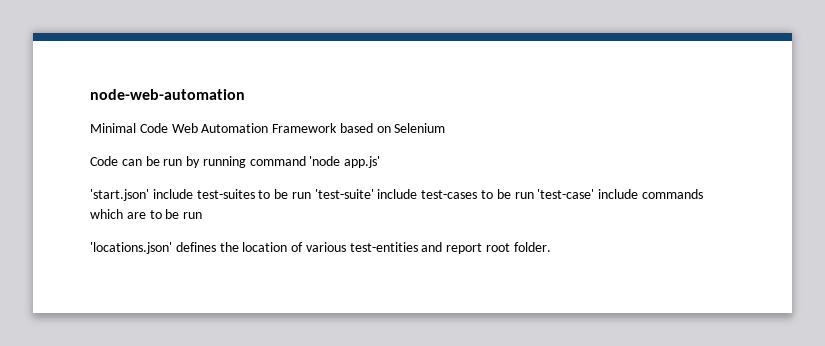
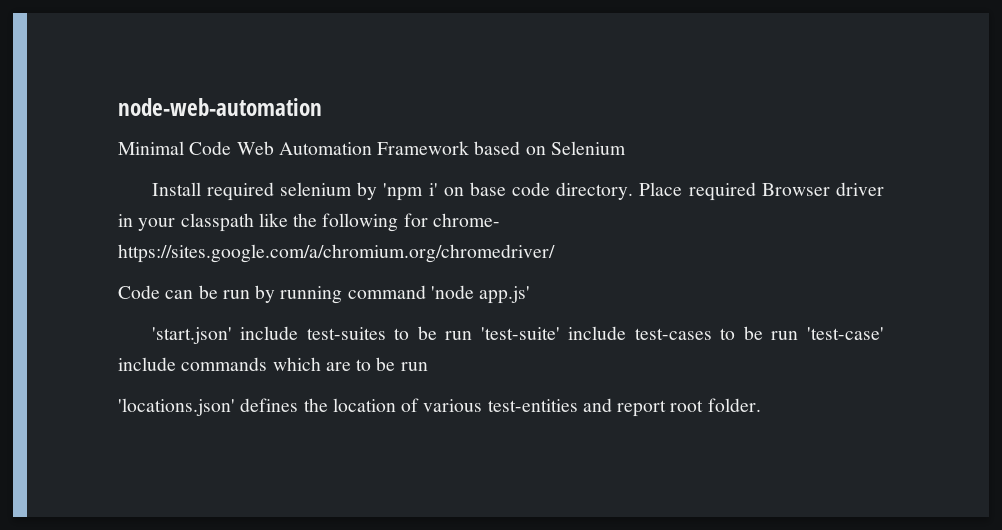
+ Install required selenium by 'npm i' on base code directory. Place required Browser driver in your classpath like the following for chrome- https://sites.google.com/a/chromium.org/chromedriver/

